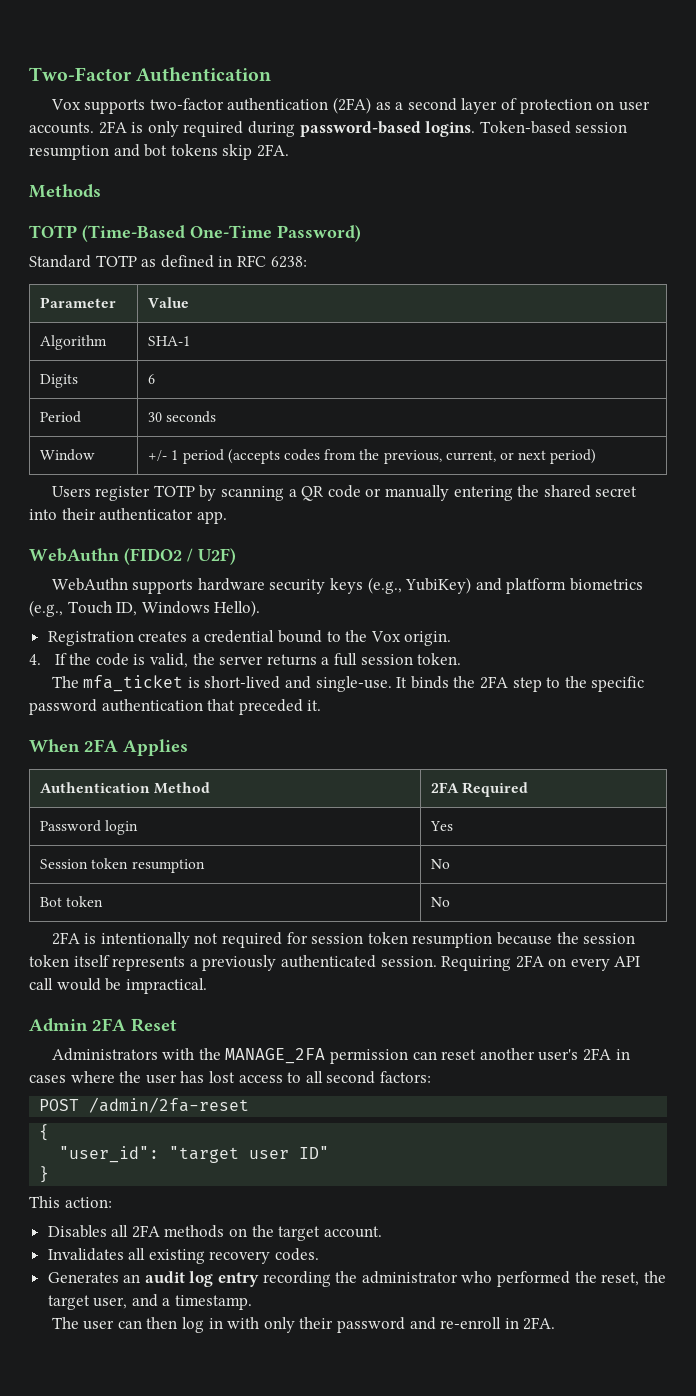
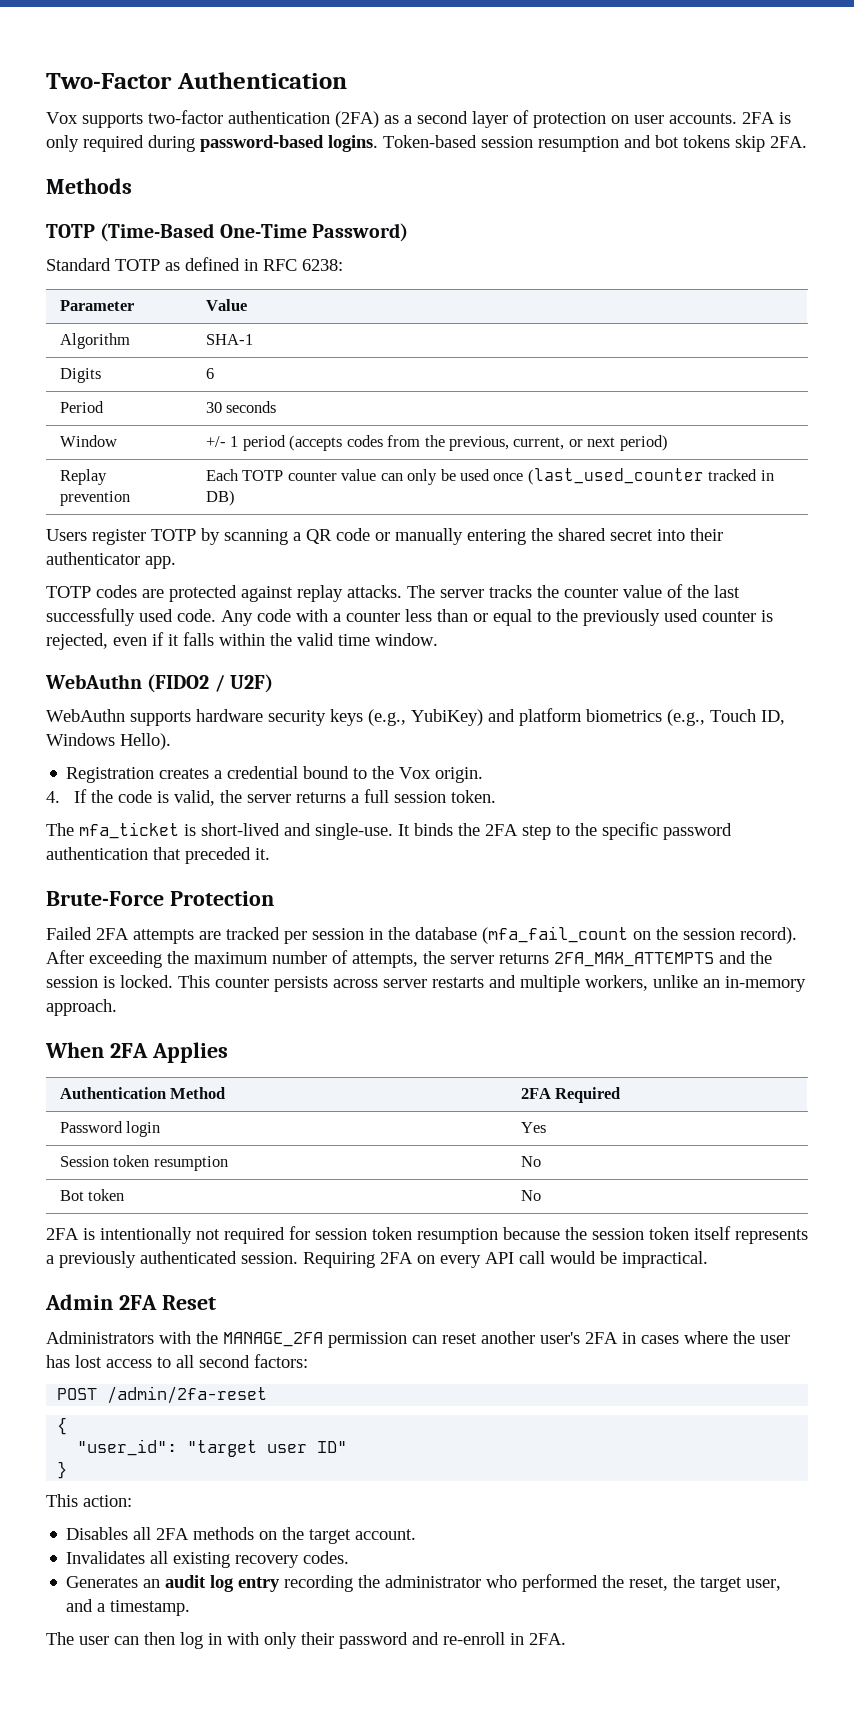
+ Replay prevention | Each TOTP counter value can only be used once (last_used_counter tracked in DB)
+ TOTP codes are protected against replay attacks. The server tracks the counter value of the last successfully used code. Any code with a counter less than or equal to the previously used counter is rejected, even if it falls within the valid time window.
+ Brute-Force Protection
+ Failed 2FA attempts are tracked per session in the database (mfa_fail_count on the session record). After exceeding the maximum number of attempts, the server returns 2FA_MAX_ATTEMPTS and the session is locked. This counter persists across server restarts and multiple workers, unlike an in-memory approach.

